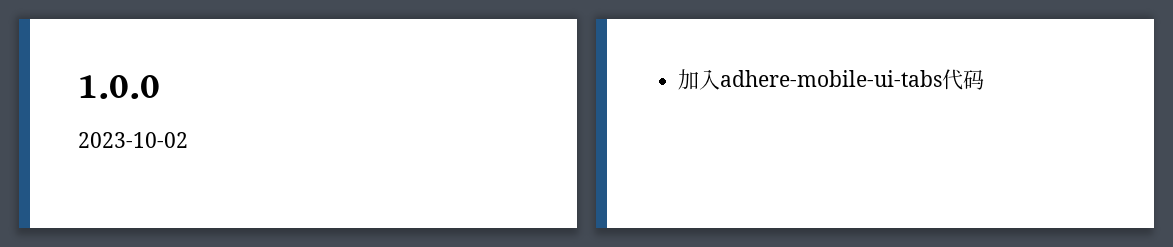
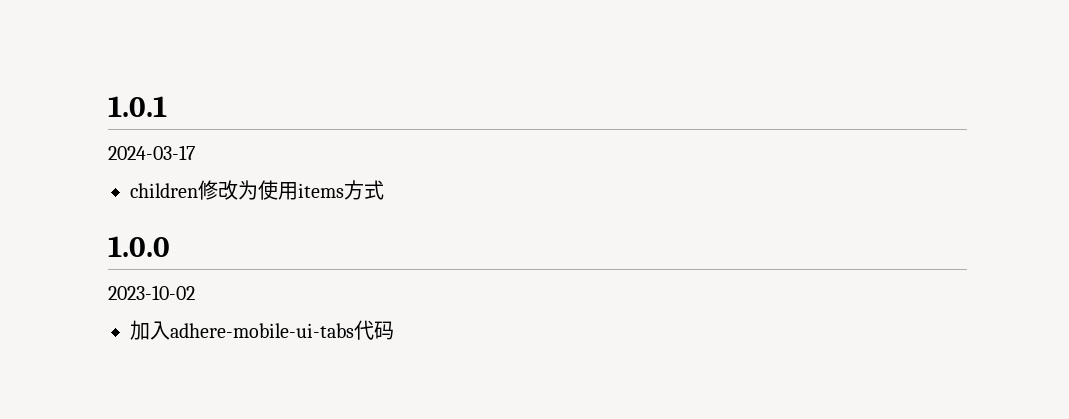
+ 1.0.1
+ 2024-03-17
+ children修改为使用items方式

